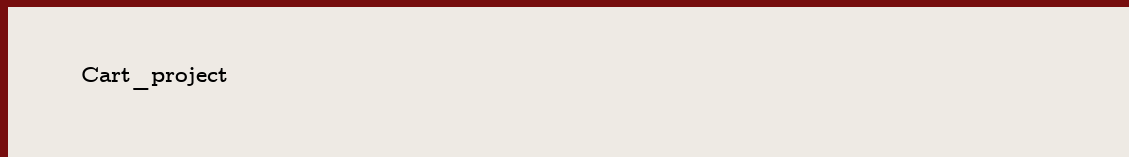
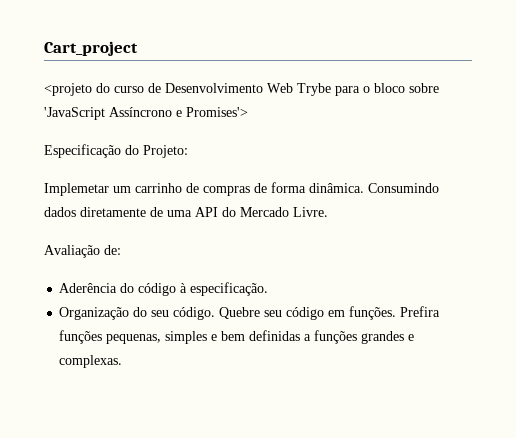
+ <projeto do curso de Desenvolvimento Web Trybe para o bloco sobre 'JavaScript Assíncrono e Promises'>
+ Especificação do Projeto:
+ Implemetar um carrinho de compras de forma dinâmica. Consumindo dados diretamente de uma API do Mercado Livre.
+ Avaliação de:
+ Aderência do código à especificação.
+ Organização do seu código. Quebre seu código em funções. Prefira funções pequenas, simples e bem definidas a funções grandes e complexas.

